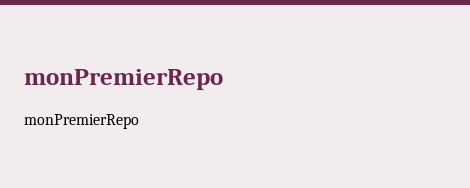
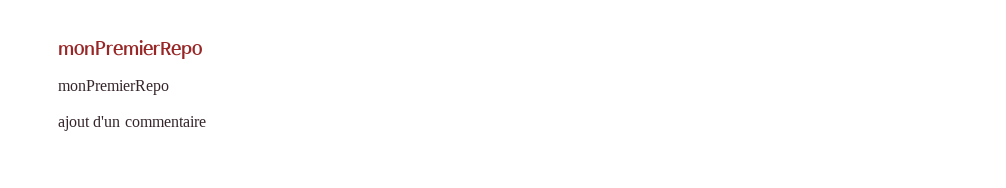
+ ajout d'un commentaire

